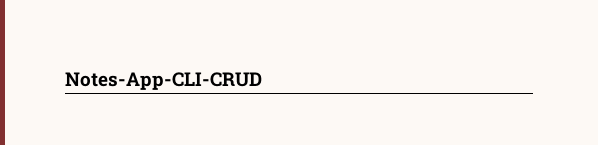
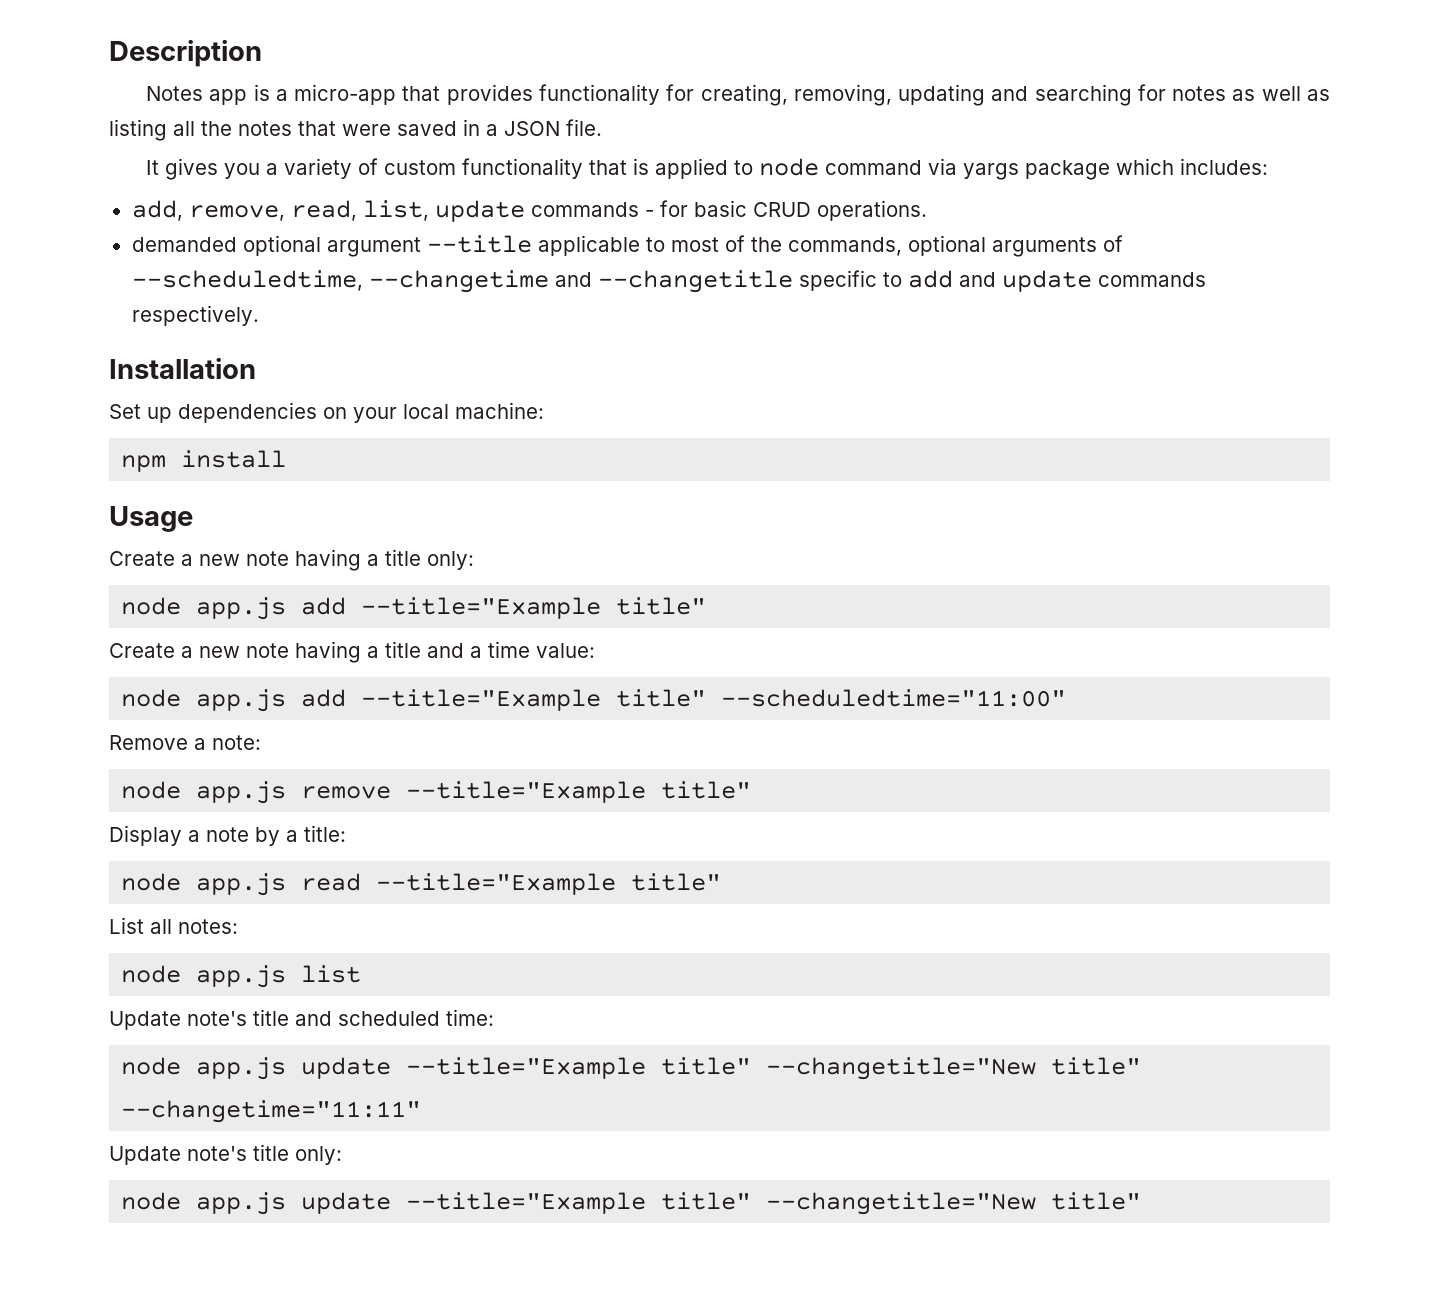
- Notes-App-CLI-CRUD
+ Description
+ Notes app is a micro-app that provides functionality for creating, removing, updating and searching for notes as well as listing all the notes that were saved in a JSON file.
+ It gives you a variety of custom functionality that is applied to node command via yargs package which includes:
+ add, remove, read, list, update commands - for basic CRUD operations.
+ demanded optional argument --title applicable to most of the commands, optional arguments of --scheduledtime, --changetime and --changetitle specific to add and update commands respectively.
+ Installation
+ Set up dependencies on your local machine:
+ npm install
+ Usage
+ Create a new note having a title only:
+ node app.js add --title="Example title"
+ Create a new note having a title and a time value:
+ node app.js add --title="Example title" --scheduledtime="11:00"
+ Remove a note:
+ node app.js remove --title="Example title"
+ Display a note by a title:
+ node app.js read --title="Example title"
+ List all notes:
+ node app.js list
+ Update note's title and scheduled time:
+ node app.js update --title="Example title" --changetitle="New title" --changetime="11:11"
+ Update note's title only:
+ node app.js update --title="Example title" --changetitle="New title"

